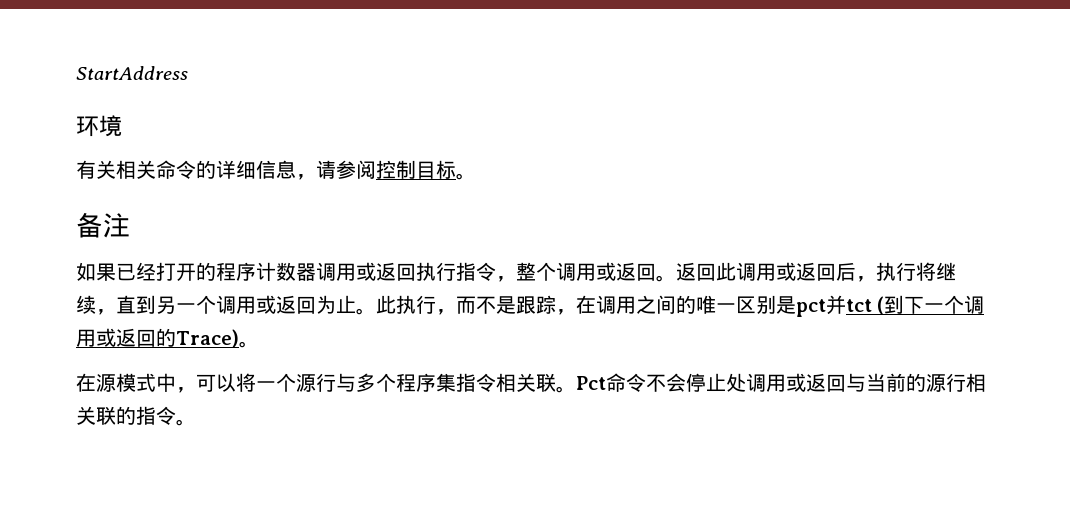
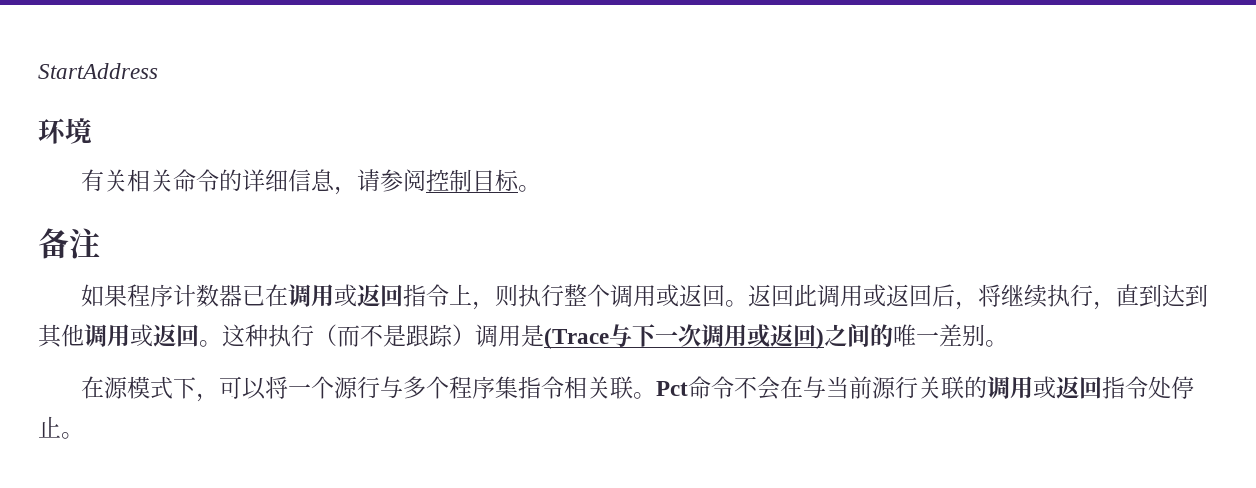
- 如果已经打开的程序计数器调用或返回执行指令，整个调用或返回。
+ 如果程序计数器已在调用或返回指令上，则执行整个调用或返回。
- 返回此调用或返回后，执行将继续，直到另一个调用或返回为止。此执行，而不是跟踪，在调用之间的唯一区别是pct并tct (到下一个调用或返回的Trace)。
+ 返回此调用或返回后，将继续执行，直到达到其他调用或返回。这种执行（而不是跟踪）调用是(Trace与下一次调用或返回)之间的唯一差别。
- 在源模式中，可以将一个源行与多个程序集指令相关联。
+ 在源模式下，可以将一个源行与多个程序集指令相关联。
- Pct命令不会停止处调用或返回与当前的源行相关联的指令。
+ Pct命令不会在与当前源行关联的调用或返回指令处停止。

